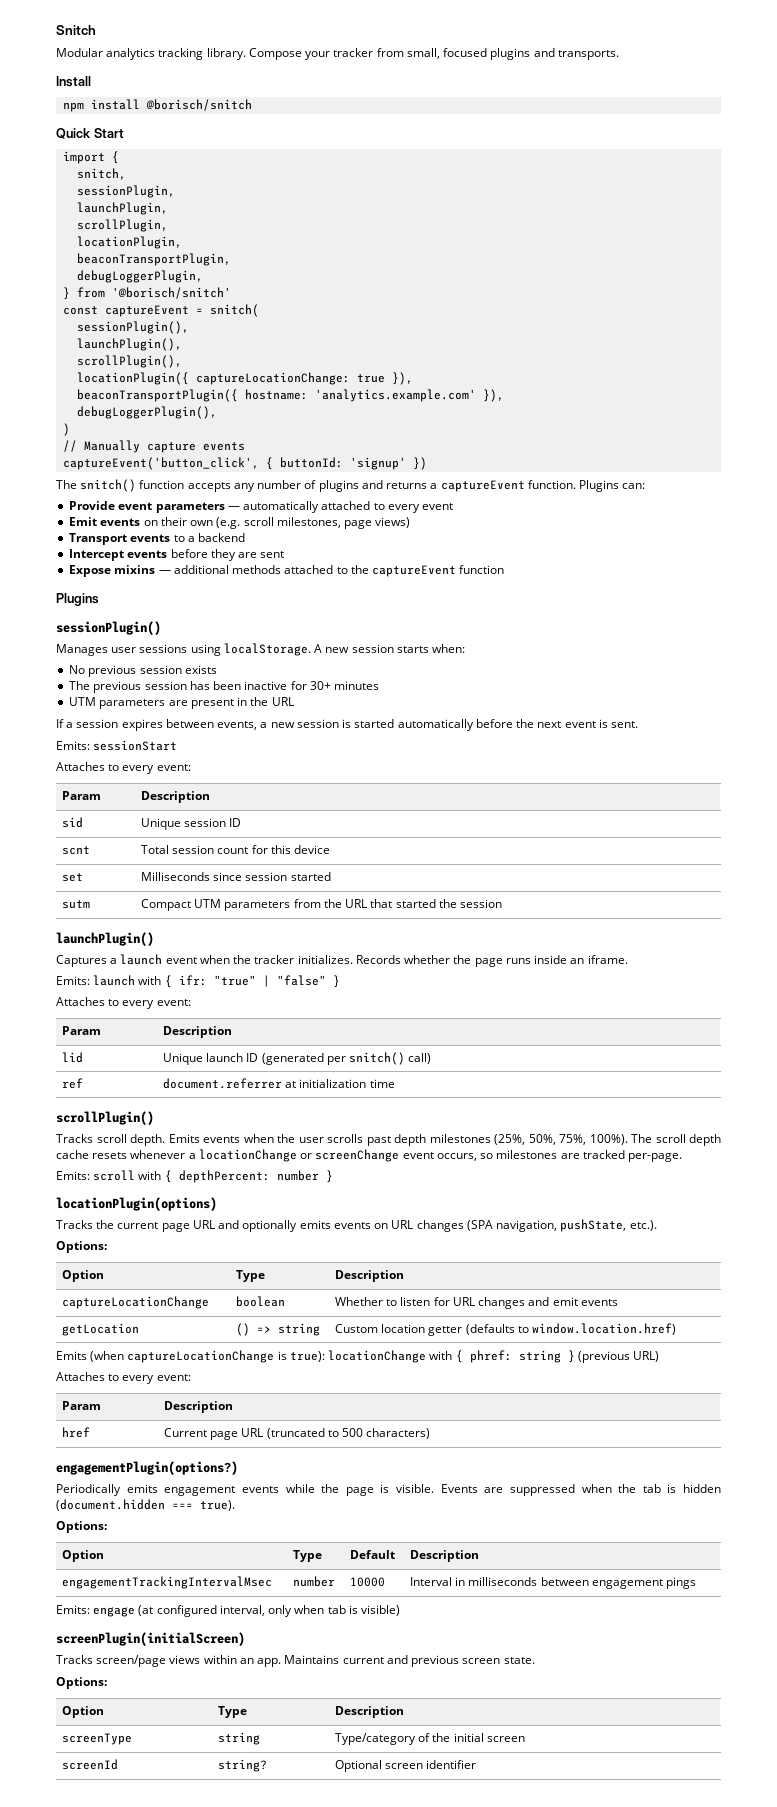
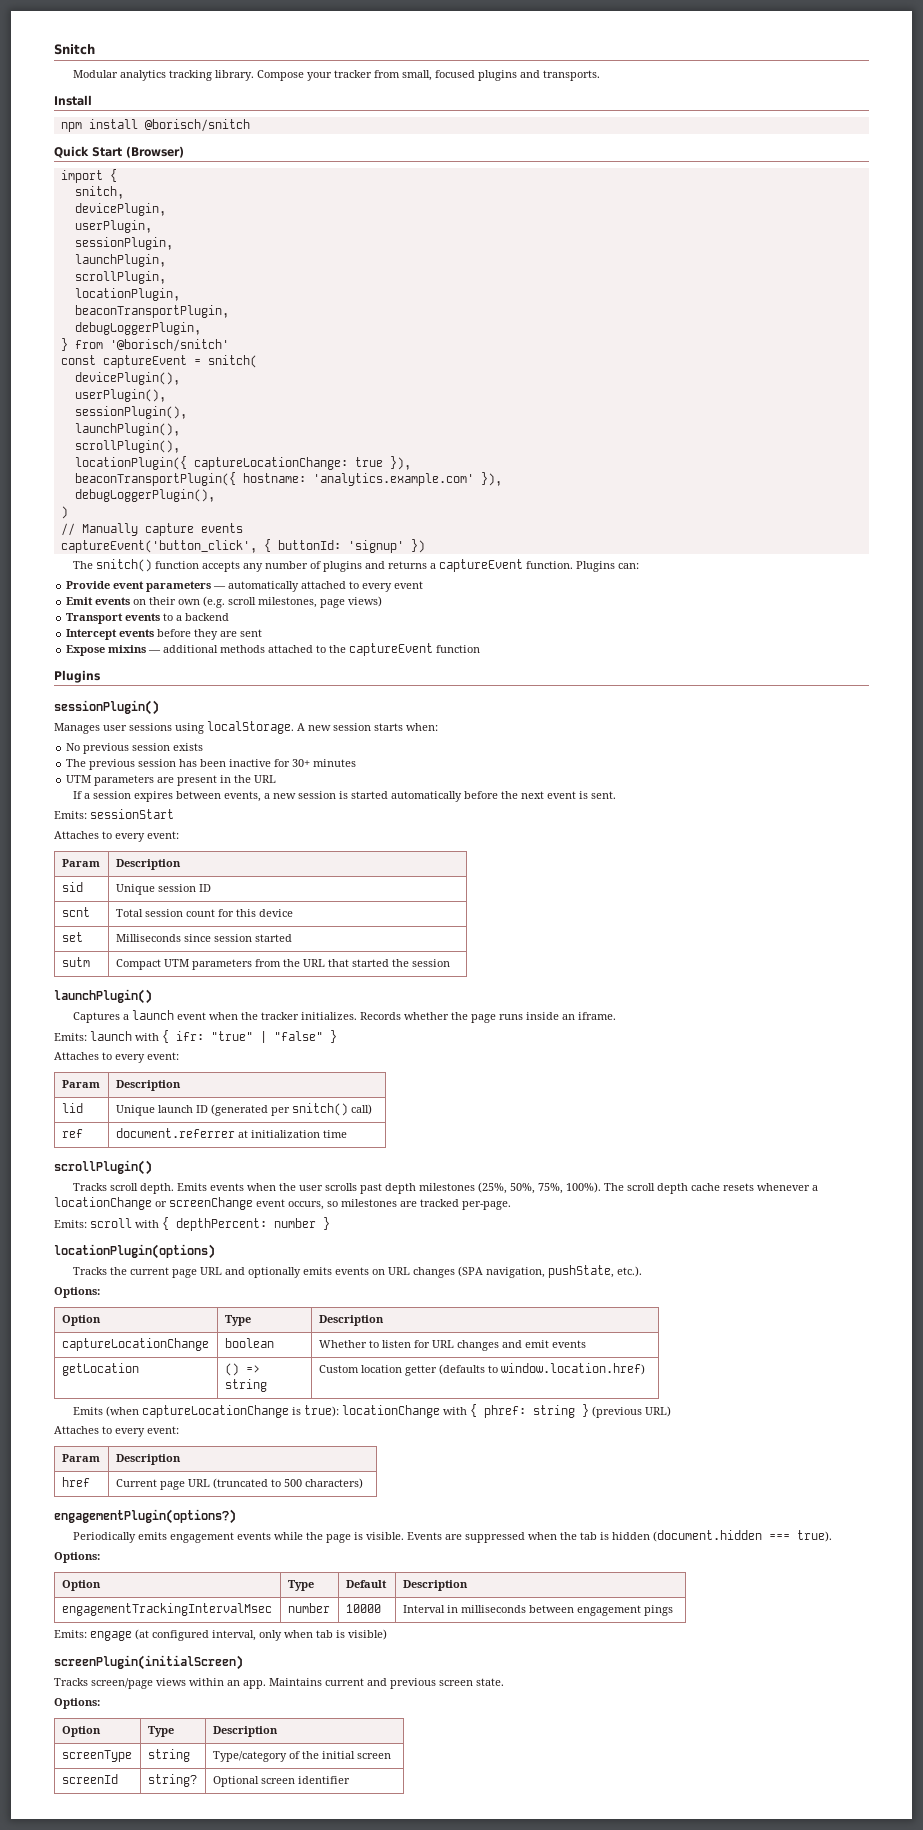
- Quick Start
+ Quick Start (Browser)
+ devicePlugin,
+ userPlugin,
+ devicePlugin(),
+ userPlugin(),

